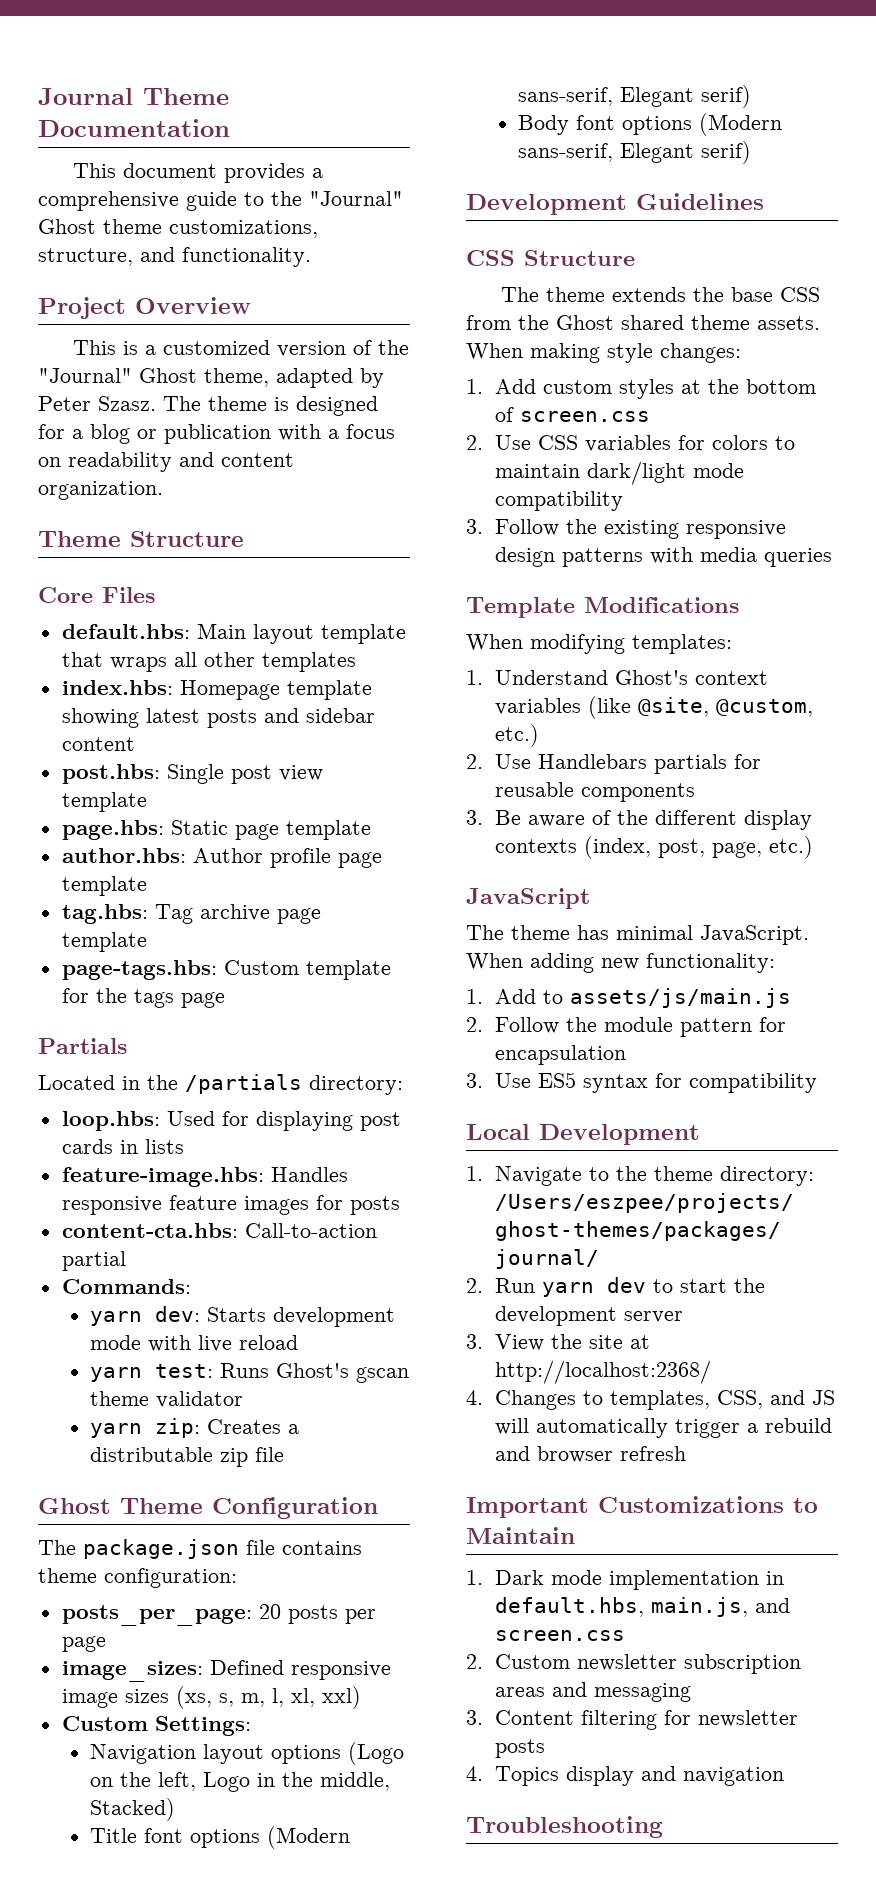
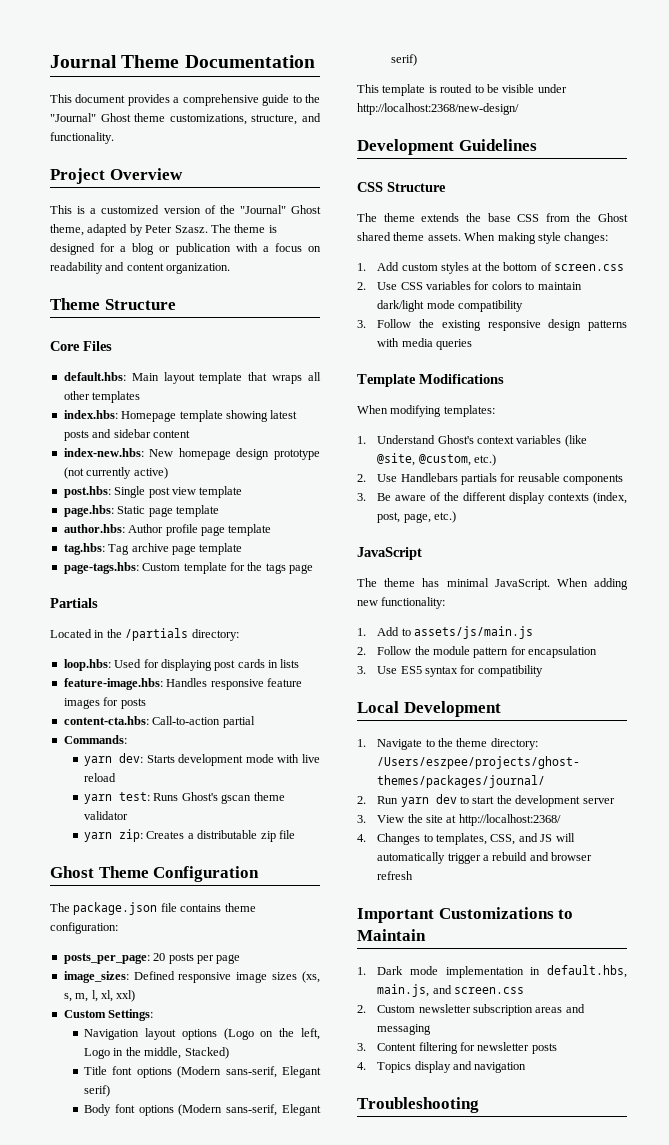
+ index-new.hbs: New homepage design prototype (not currently active)
+ This template is routed to be visible under http://localhost:2368/new-design/

